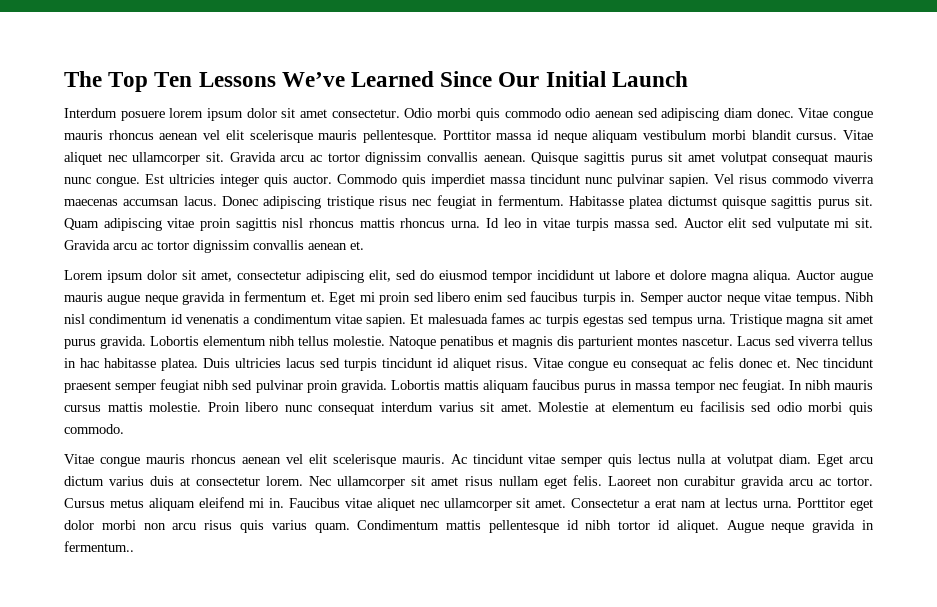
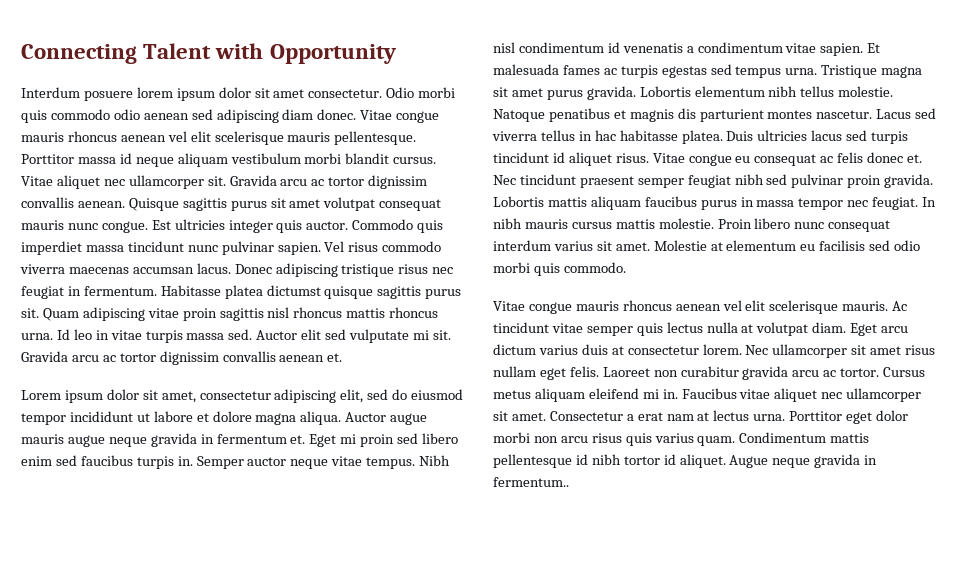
- The Top Ten Lessons We’ve Learned Since Our Initial Launch
+ Connecting Talent with Opportunity

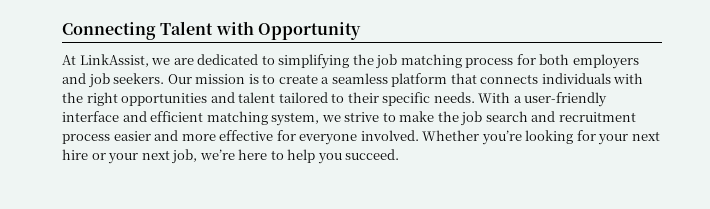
- Interdum posuere lorem ipsum dolor sit amet consectetur. Odio morbi quis commodo odio aenean sed adipiscing diam donec. Vitae congue mauris rhoncus aenean vel elit scelerisque mauris pellentesque. Porttitor massa id neque aliquam vestibulum morbi blandit cursus. Vitae aliquet nec ullamcorper sit. Gravida arcu ac tortor dignissim convallis aenean. Quisque sagittis purus sit amet volutpat consequat mauris nunc congue. Est ultricies integer quis auctor. Commodo quis imperdiet massa tincidunt nunc pulvinar sapien. Vel risus commodo viverra maecenas accumsan lacus. Donec adipiscing tristique risus nec feugiat in fermentum. Habitasse platea dictumst quisque sagittis purus sit. Quam adipiscing vitae proin sagittis nisl rhoncus mattis rhoncus urna. Id leo in vitae turpis massa sed. Auctor elit sed vulputate mi sit. Gravida arcu ac tortor dignissim convallis aenean et.
- Lorem ipsum dolor sit amet, consectetur adipiscing elit, sed do eiusmod tempor incididunt ut labore et dolore magna aliqua. Auctor augue mauris augue neque gravida in fermentum et. Eget mi proin sed libero enim sed faucibus turpis in. Semper auctor neque vitae tempus. Nibh nisl condimentum id venenatis a condimentum vitae sapien. Et malesuada fames ac turpis egestas sed tempus urna. Tristique magna sit amet purus gravida. Lobortis elementum nibh tellus molestie. Natoque penatibus et magnis dis parturient montes nascetur. Lacus sed viverra tellus in hac habitasse platea. Duis ultricies lacus sed turpis tincidunt id aliquet risus. Vitae congue eu consequat ac felis donec et. Nec tincidunt praesent semper feugiat nibh sed pulvinar proin gravida. Lobortis mattis aliquam faucibus purus in massa tempor nec feugiat. In nibh mauris cursus mattis molestie. Proin libero nunc consequat interdum varius sit amet. Molestie at elementum eu facilisis sed odio morbi quis commodo.
- Vitae congue mauris rhoncus aenean vel elit scelerisque mauris. Ac tincidunt vitae semper quis lectus nulla at volutpat diam. Eget arcu dictum varius duis at consectetur lorem. Nec ullamcorper sit amet risus nullam eget felis. Laoreet non curabitur gravida arcu ac tortor. Cursus metus aliquam eleifend mi in. Faucibus vitae aliquet nec ullamcorper sit amet. Consectetur a erat nam at lectus urna. Porttitor eget dolor morbi non arcu risus quis varius quam. Condimentum mattis pellentesque id nibh tortor id aliquet. Augue neque gravida in fermentum..
+ At LinkAssist, we are dedicated to simplifying the job matching process for both employers and job seekers. Our mission is to create a seamless platform that connects individuals with the right opportunities and talent tailored to their specific needs. With a user-friendly interface and efficient matching system, we strive to make the job search and recruitment process easier and more effective for everyone involved. Whether you’re looking for your next hire or your next job, we’re here to help you succeed.

